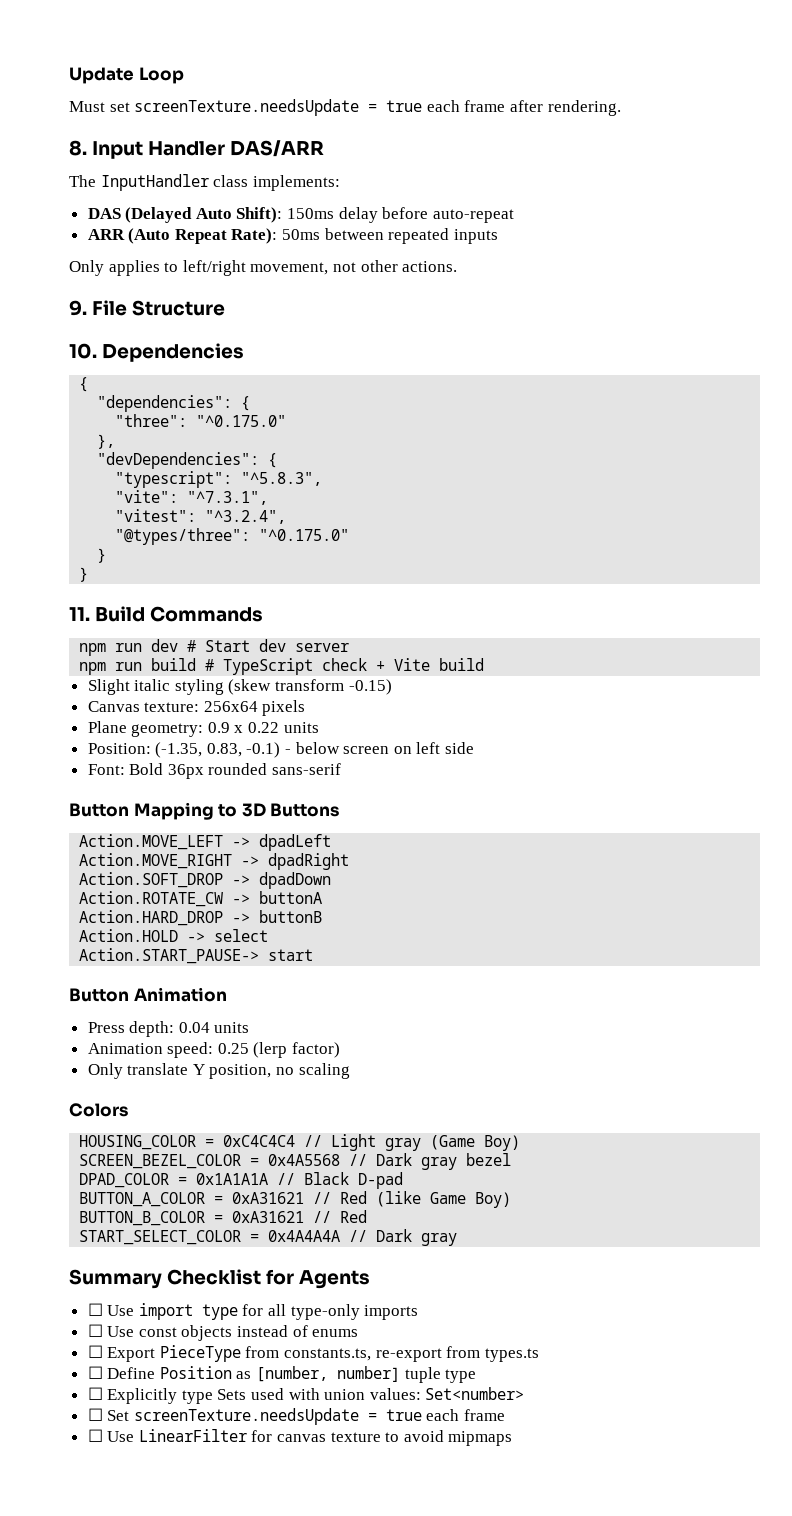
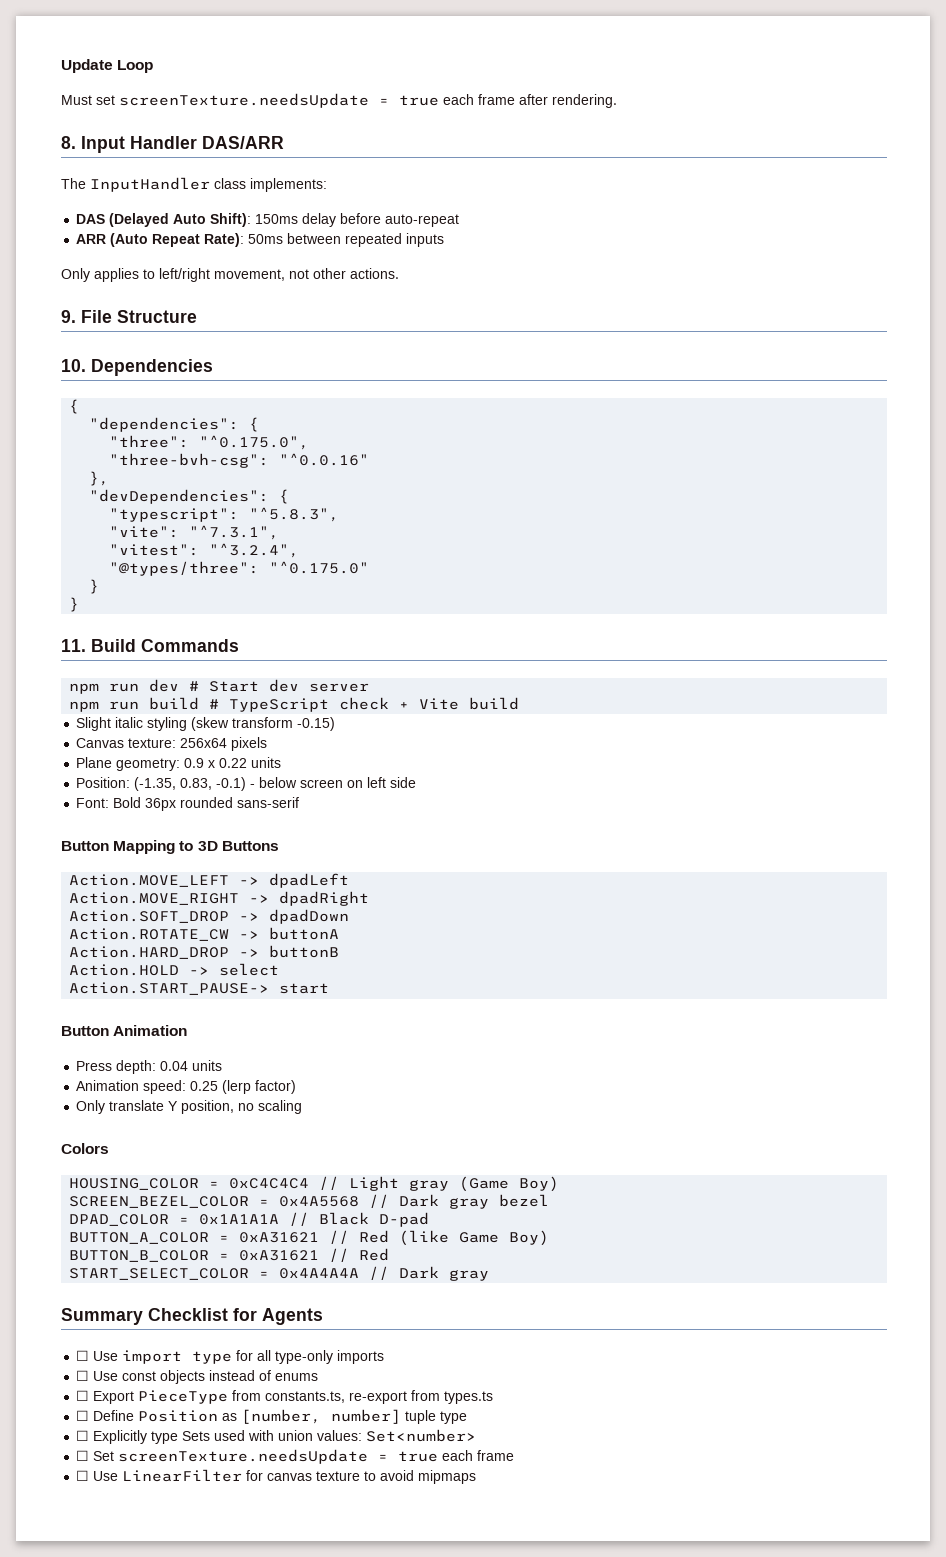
- "three": "^0.175.0"
+ "three": "^0.175.0",
+ "three-bvh-csg": "^0.0.16"

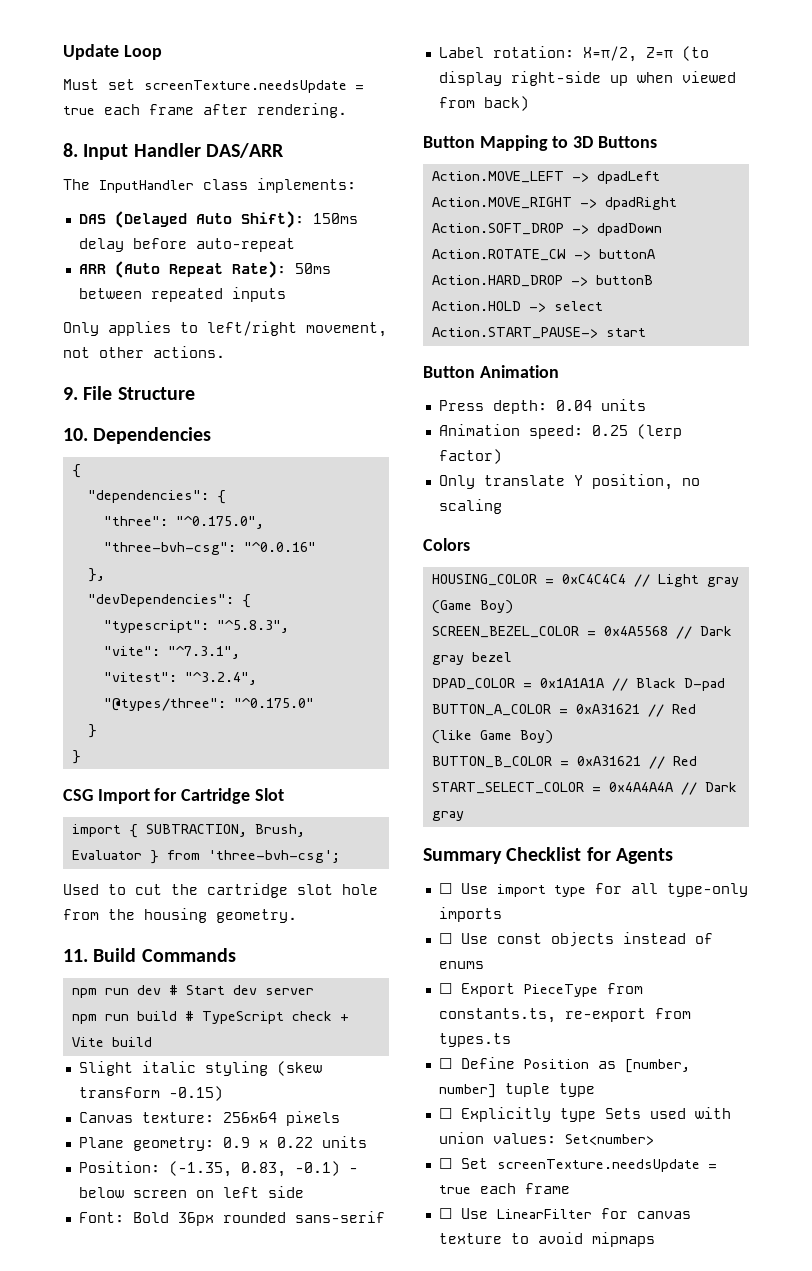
+ CSG Import for Cartridge Slot
+ import { SUBTRACTION, Brush, Evaluator } from 'three-bvh-csg';
+ Used to cut the cartridge slot hole from the housing geometry.
+ Label rotation: X=π/2, Z=π (to display right-side up when viewed from back)

